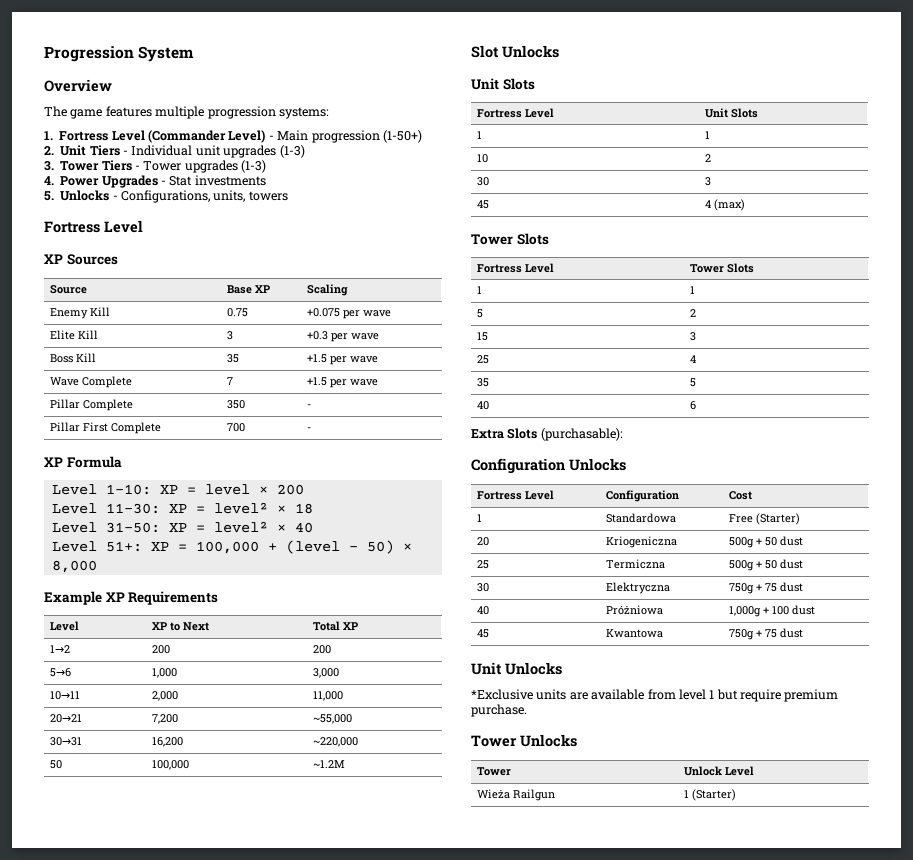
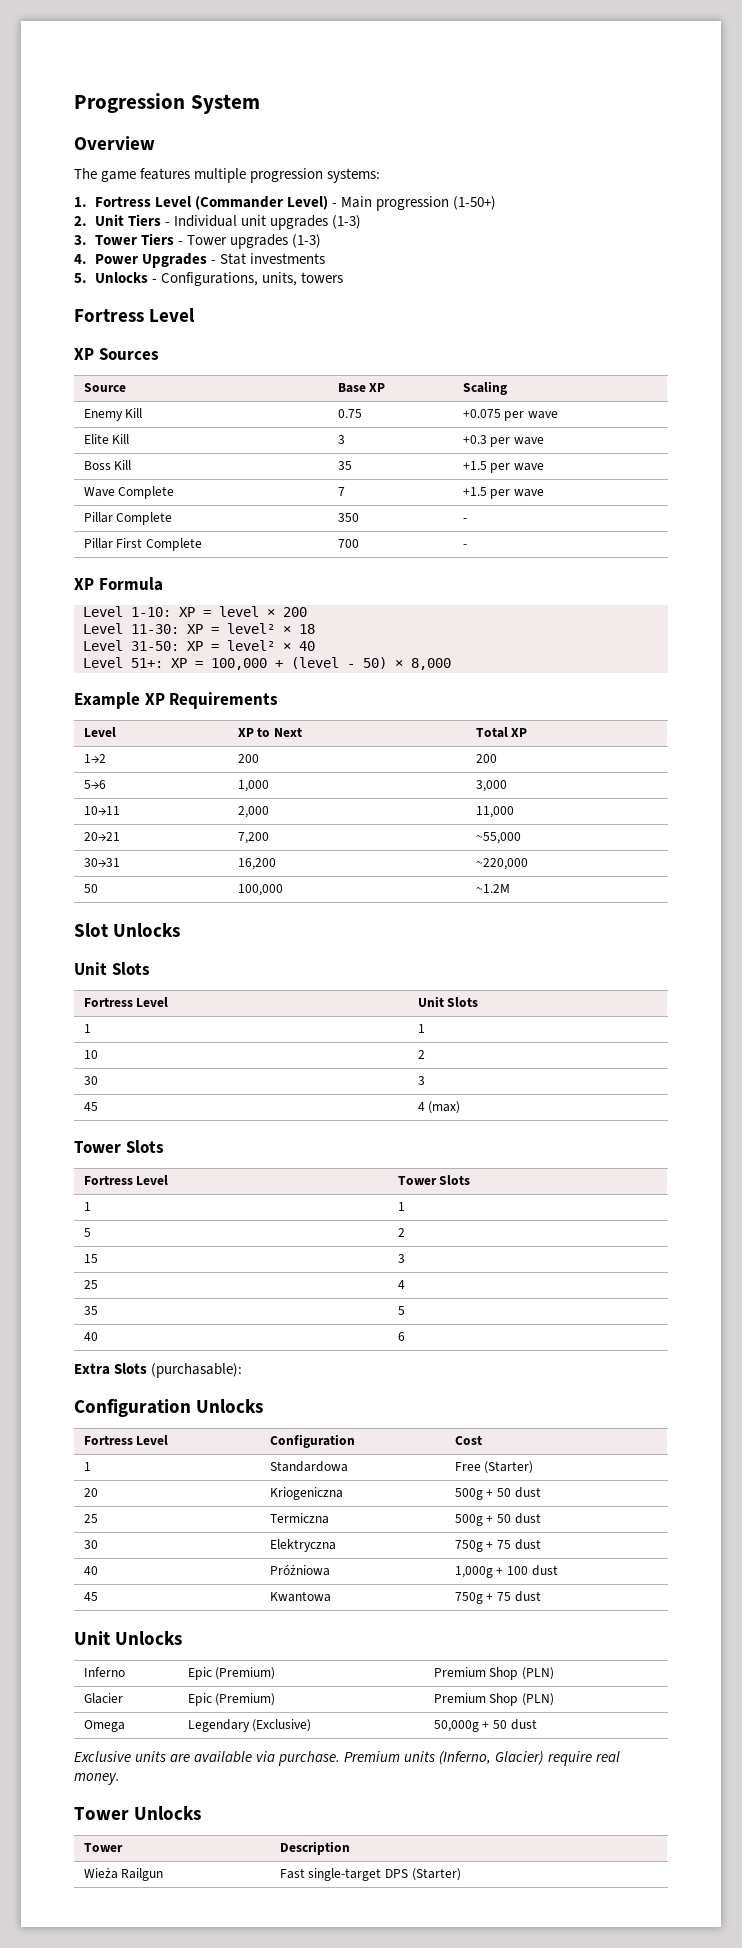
- *Exclusive units are available from level 1 but require premium purchase.
+ Inferno | Epic (Premium) | Premium Shop (PLN)
+ Glacier | Epic (Premium) | Premium Shop (PLN)
+ Omega | Legendary (Exclusive) | 50,000g + 50 dust
+ Exclusive units are available via purchase. Premium units (Inferno, Glacier) require real money.
- Tower | Unlock Level
+ Tower | Description
- Wieża Railgun | 1 (Starter)
+ Wieża Railgun | Fast single-target DPS (Starter)

